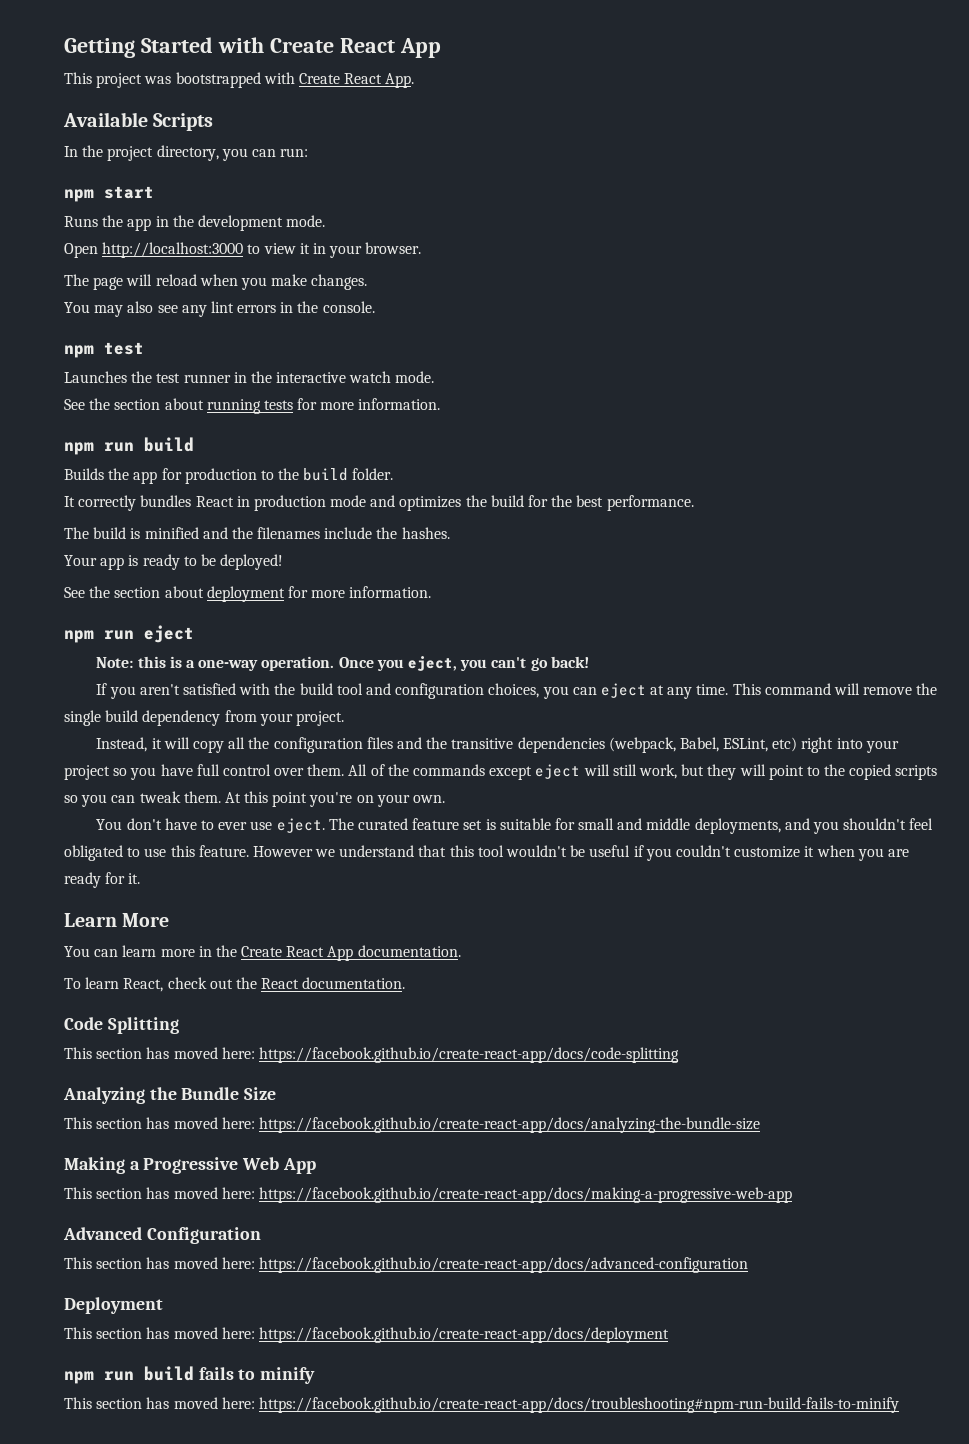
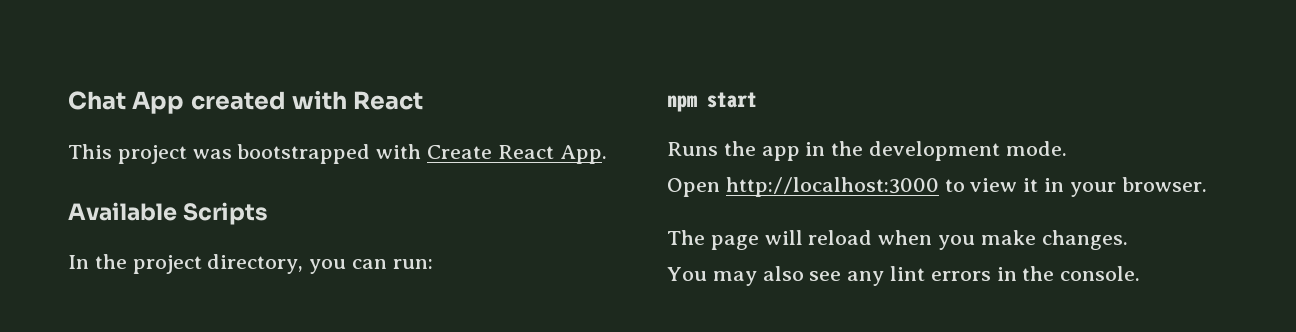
- Getting Started with Create React App
+ Chat App created with React
- npm test
- Launches the test runner in the interactive watch mode.
- See the section about running tests for more information.
- npm run build
- Builds the app for production to the build folder.
- It correctly bundles React in production mode and optimizes the build for the best performance.
- The build is minified and the filenames include the hashes.
- Your app is ready to be deployed!
- See the section about deployment for more information.
- npm run eject
- Note: this is a one-way operation. Once you eject, you can't go back!
- If you aren't satisfied with the build tool and configuration choices, you can eject at any time. This command will remove the single build dependency from your project.
- Instead, it will copy all the configuration files and the transitive dependencies (webpack, Babel, ESLint, etc) right into your project so you have full control over them. All of the commands except eject will still work, but they will point to the copied scripts so you can tweak them. At this point you're on your own.
- You don't have to ever use eject. The curated feature set is suitable for small and middle deployments, and you shouldn't feel obligated to use this feature. However we understand that this tool wouldn't be useful if you couldn't customize it when you are ready for it.
- Learn More
- You can learn more in the Create React App documentation.
- To learn React, check out the React documentation.
- Code Splitting
- This section has moved here: https://facebook.github.io/create-react-app/docs/code-splitting
- Analyzing the Bundle Size
- This section has moved here: https://facebook.github.io/create-react-app/docs/analyzing-the-bundle-size
- Making a Progressive Web App
- This section has moved here: https://facebook.github.io/create-react-app/docs/making-a-progressive-web-app
- Advanced Configuration
- This section has moved here: https://facebook.github.io/create-react-app/docs/advanced-configuration
- Deployment
- This section has moved here: https://facebook.github.io/create-react-app/docs/deployment
- npm run build fails to minify
- This section has moved here: https://facebook.github.io/create-react-app/docs/troubleshooting#npm-run-build-fails-to-minify

